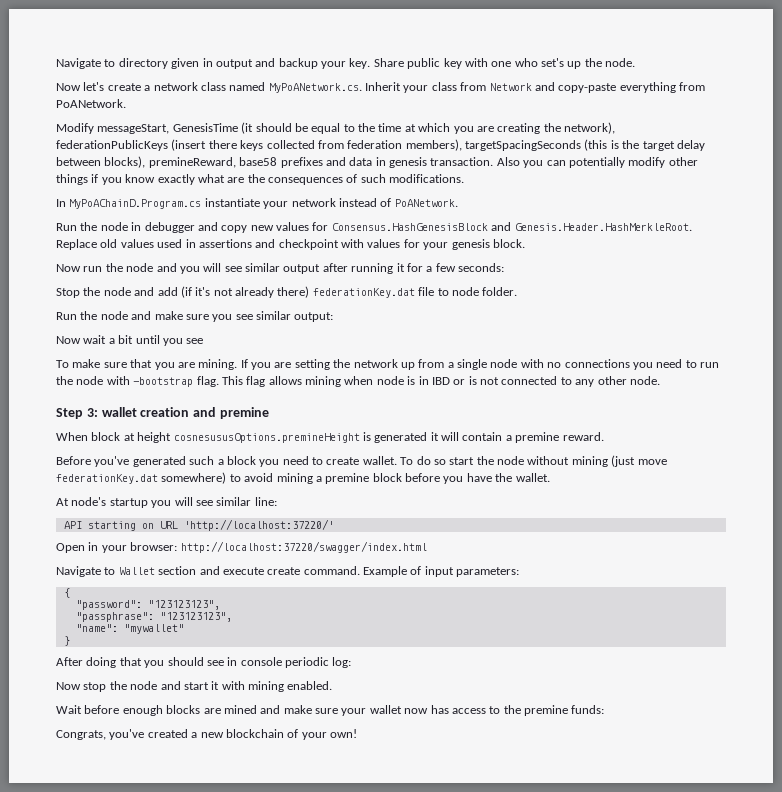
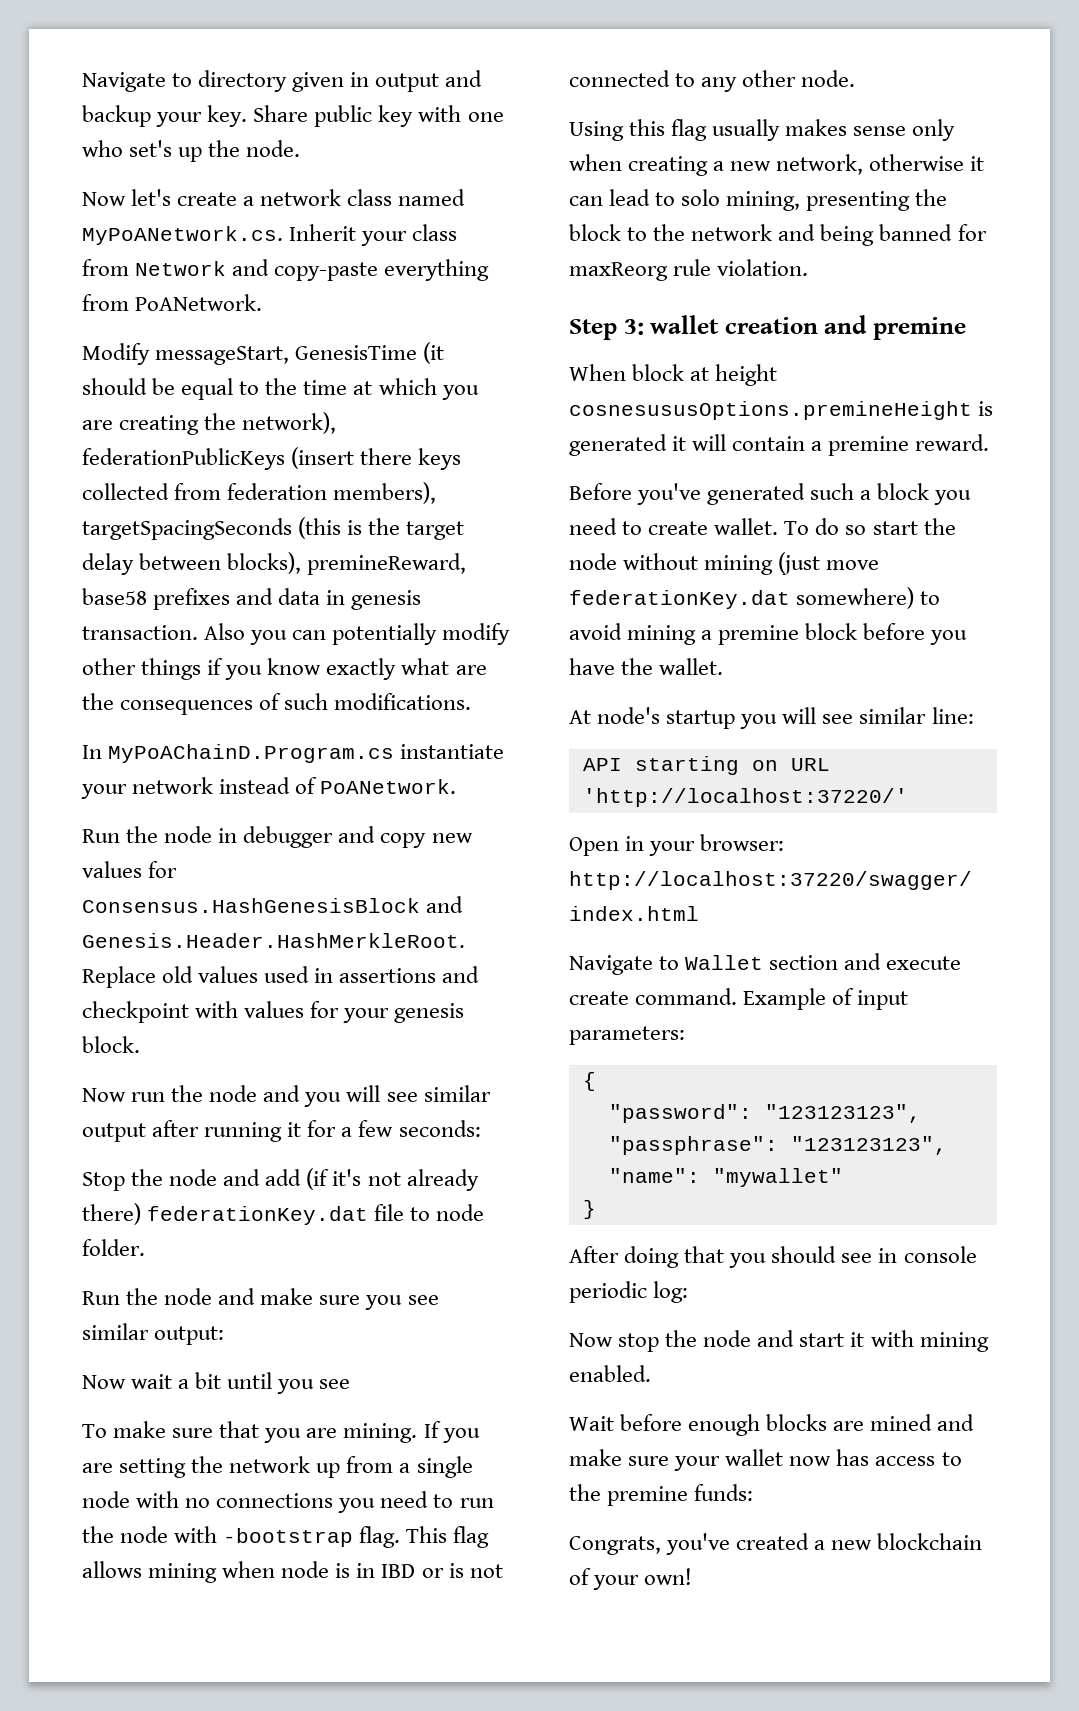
+ Using this flag usually makes sense only when creating a new network, otherwise it can lead to solo mining, presenting the block to the network and being banned for maxReorg rule violation.

